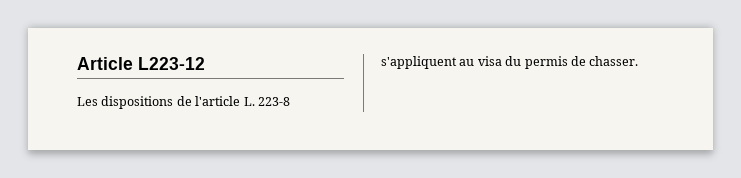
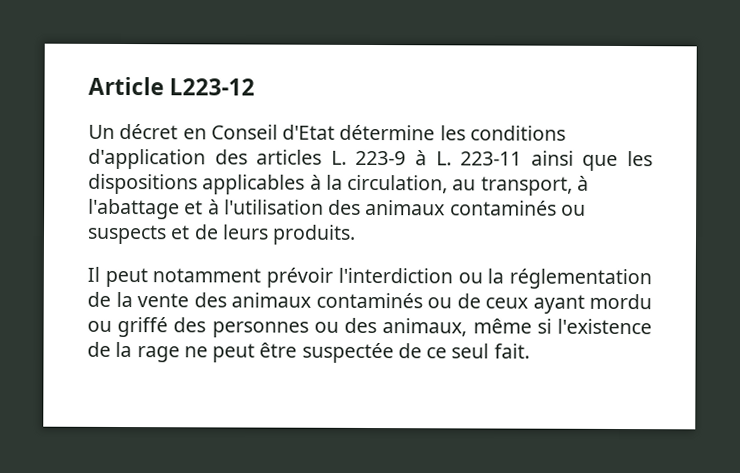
- Les dispositions de l'article L. 223-8 s'appliquent au visa du permis de chasser.
+ Un décret en Conseil d'Etat détermine les conditions d'application des articles L. 223-9 à L. 223-11 ainsi que les dispositions applicables à la circulation, au transport, à l'abattage et à l'utilisation des animaux contaminés ou suspects et de leurs produits.
+ Il peut notamment prévoir l'interdiction ou la réglementation de la vente des animaux contaminés ou de ceux ayant mordu ou griffé des personnes ou des animaux, même si l'existence de la rage ne peut être suspectée de ce seul fait.

